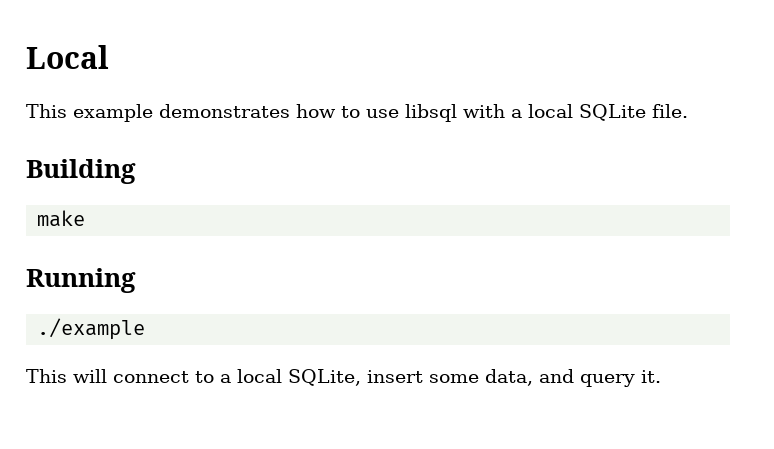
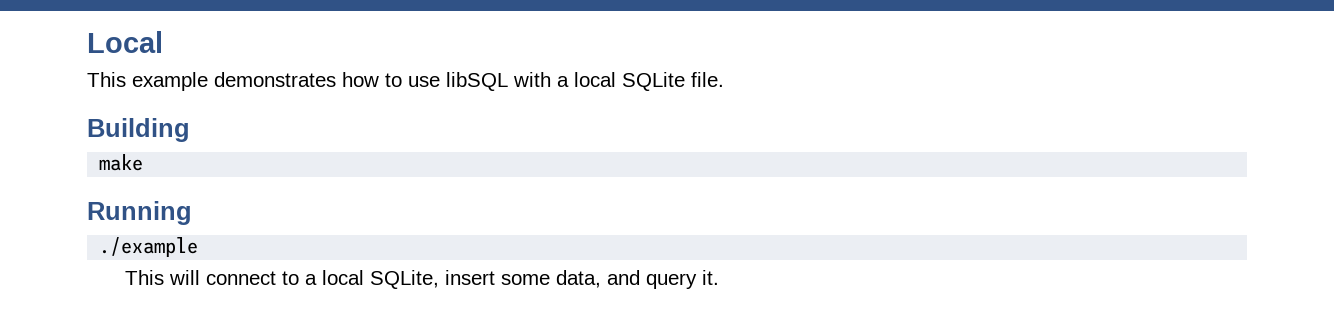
- This example demonstrates how to use libsql with a local SQLite file.
+ This example demonstrates how to use libSQL with a local SQLite file.

